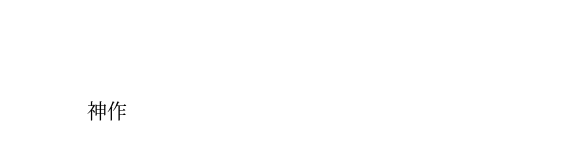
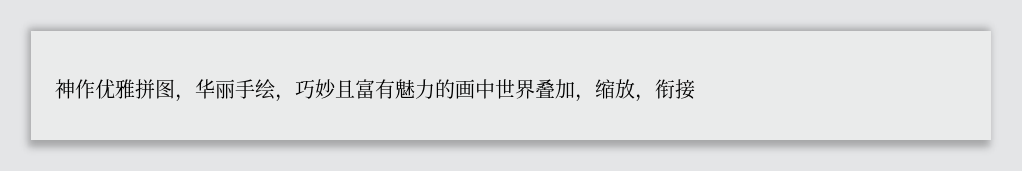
- 神作
+ 神作优雅拼图，华丽手绘，巧妙且富有魅力的画中世界叠加，缩放，衔接

